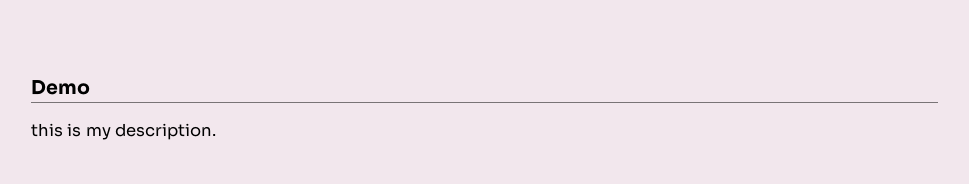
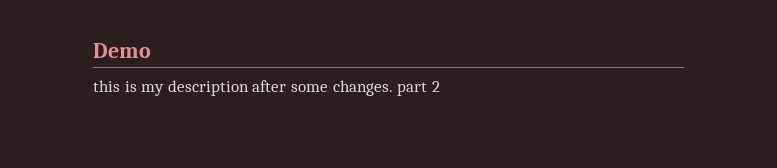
- this is my description.
+ this is my description after some changes. part 2

